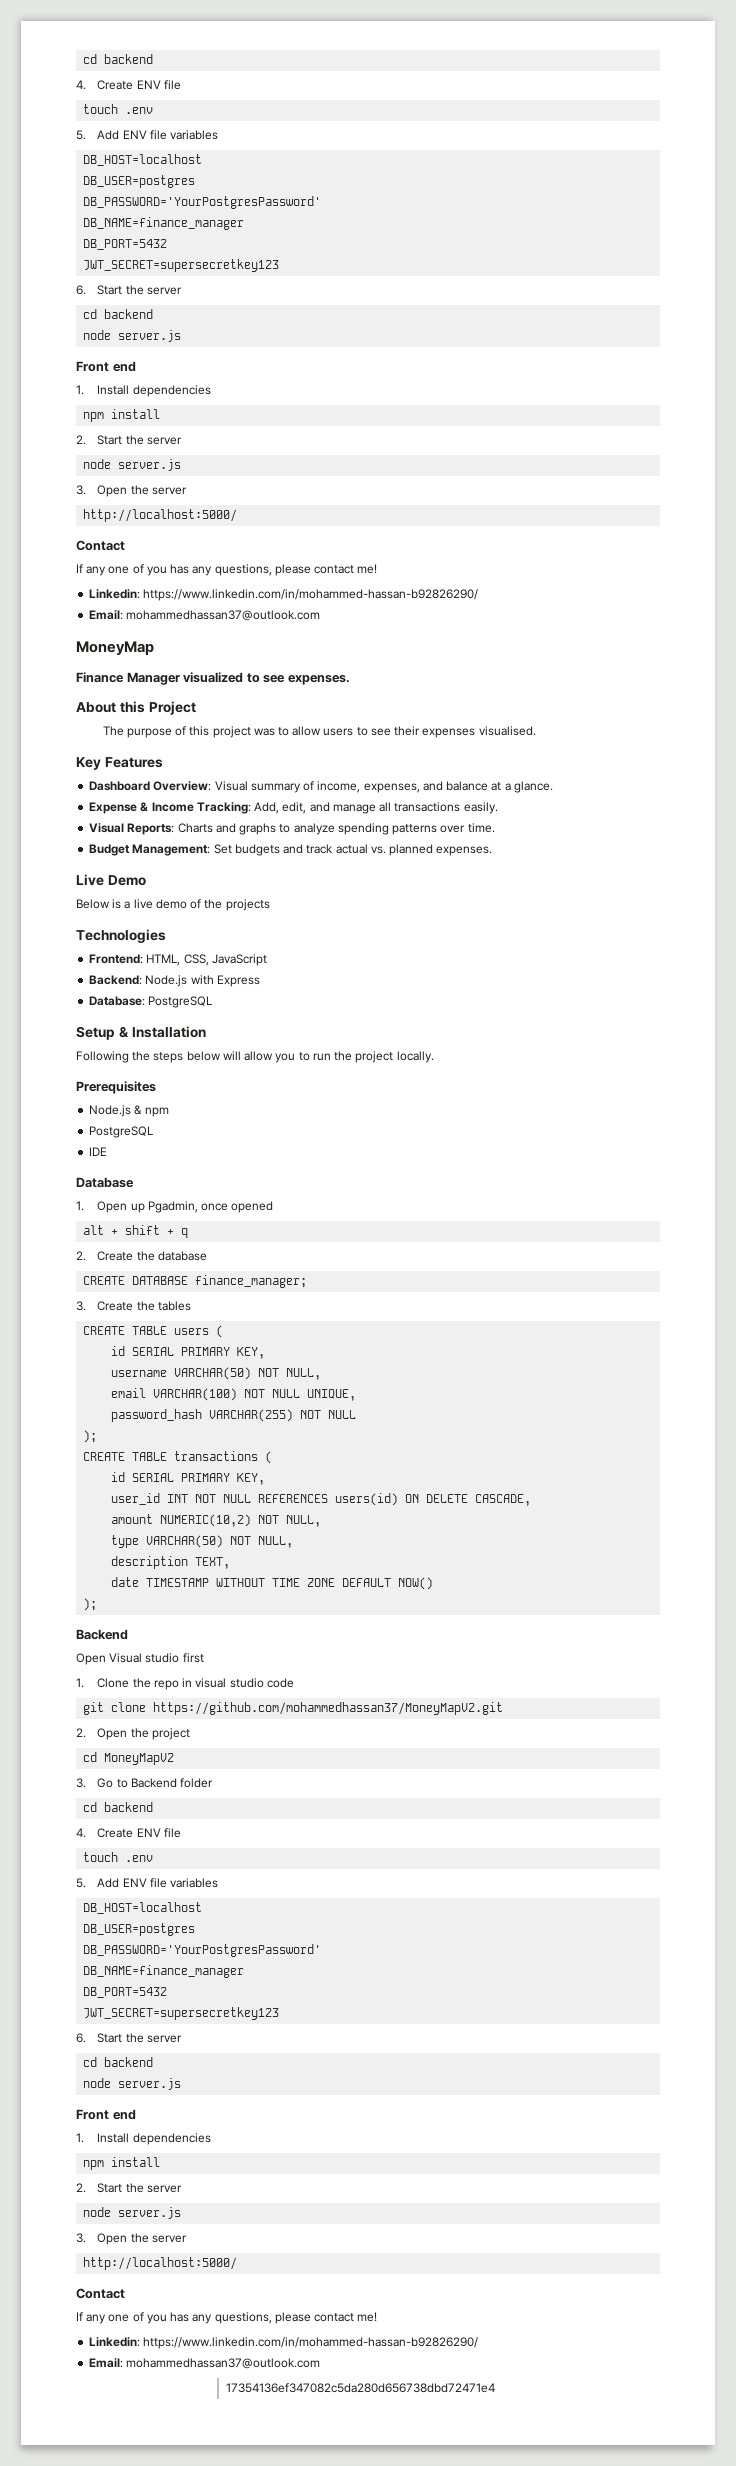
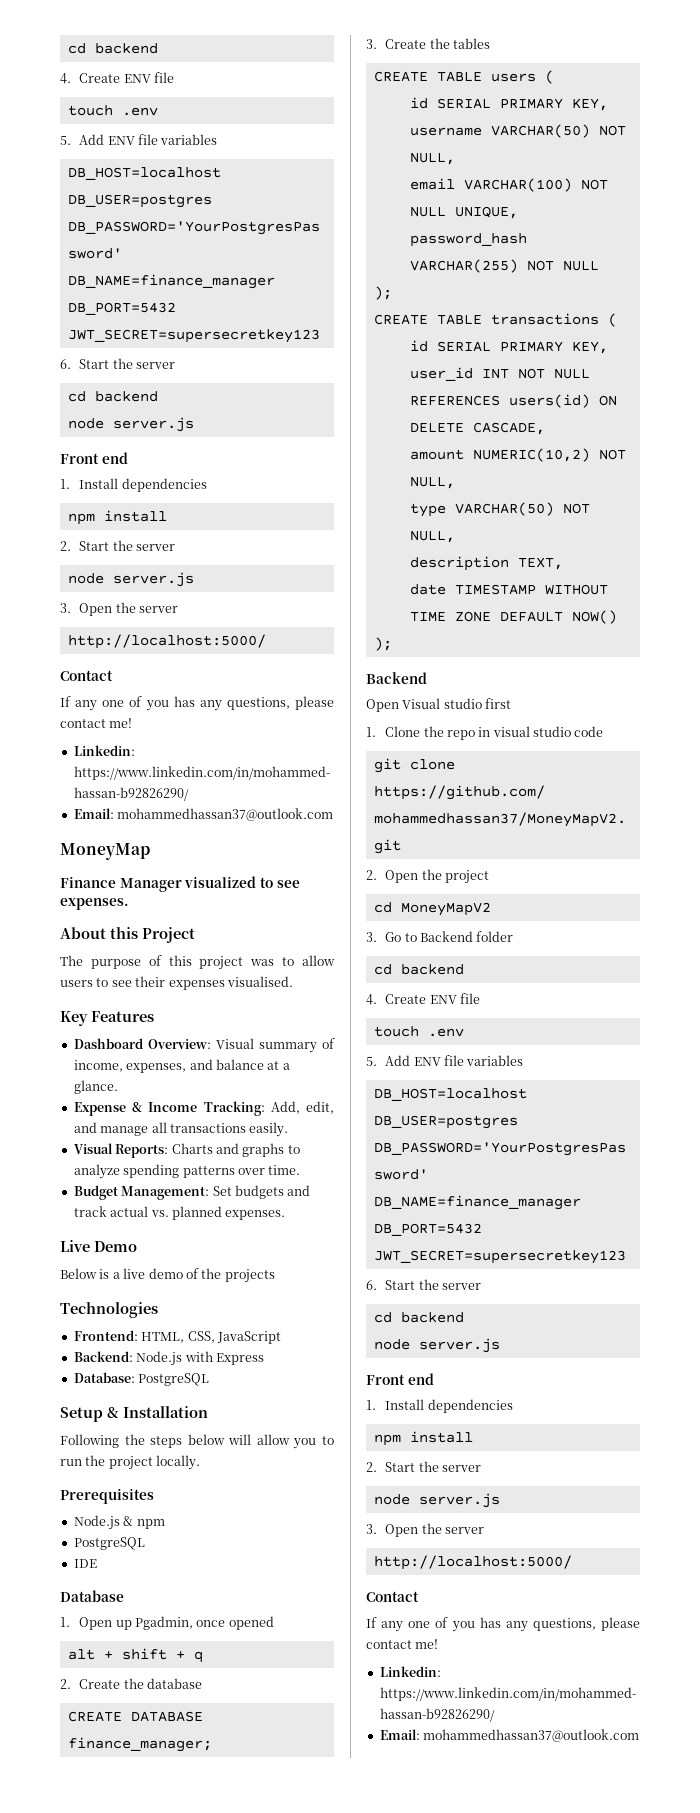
- 17354136ef347082c5da280d656738dbd72471e4

